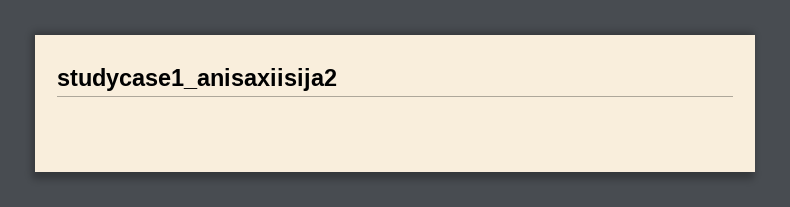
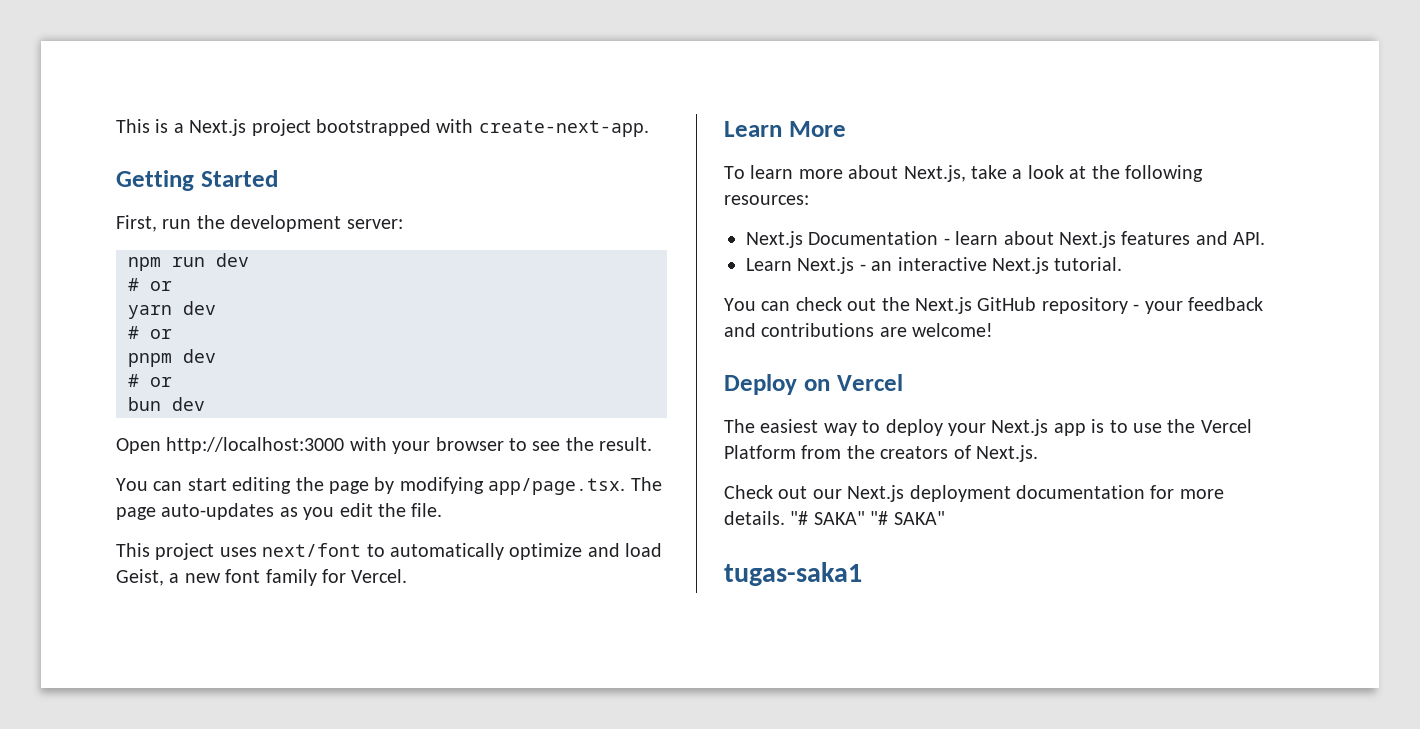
- studycase1_anisaxiisija2
+ This is a Next.js project bootstrapped with create-next-app.
+ Getting Started
+ First, run the development server:
+ npm run dev
+ # or
+ yarn dev
+ # or
+ pnpm dev
+ # or
+ bun dev
+ Open http://localhost:3000 with your browser to see the result.
+ You can start editing the page by modifying app/page.tsx. The page auto-updates as you edit the file.
+ This project uses next/font to automatically optimize and load Geist, a new font family for Vercel.
+ Learn More
+ To learn more about Next.js, take a look at the following resources:
+ Next.js Documentation - learn about Next.js features and API.
+ Learn Next.js - an interactive Next.js tutorial.
+ You can check out the Next.js GitHub repository - your feedback and contributions are welcome!
+ Deploy on Vercel
+ The easiest way to deploy your Next.js app is to use the Vercel Platform from the creators of Next.js.
+ Check out our Next.js deployment documentation for more details. "# SAKA" "# SAKA"
+ tugas-saka1

